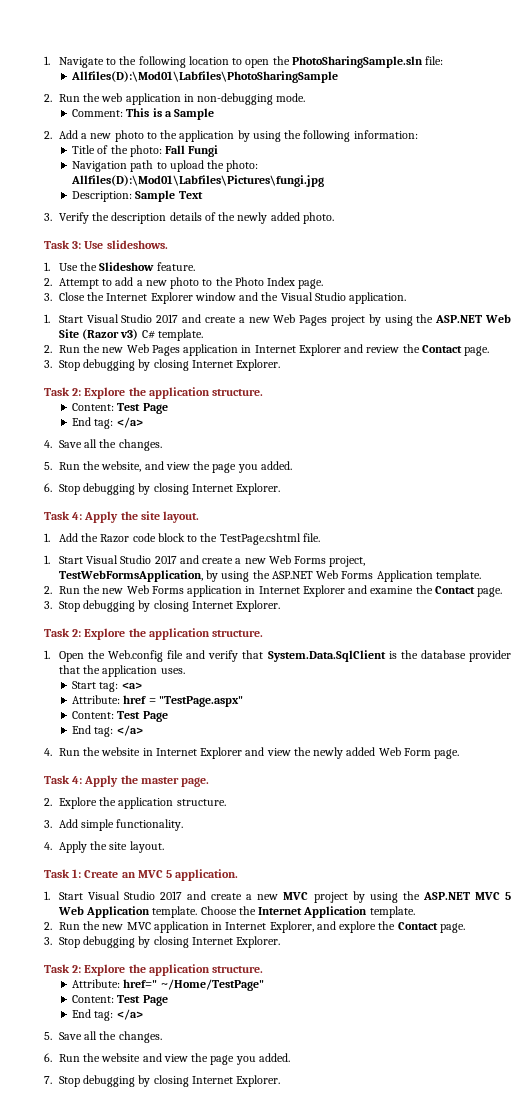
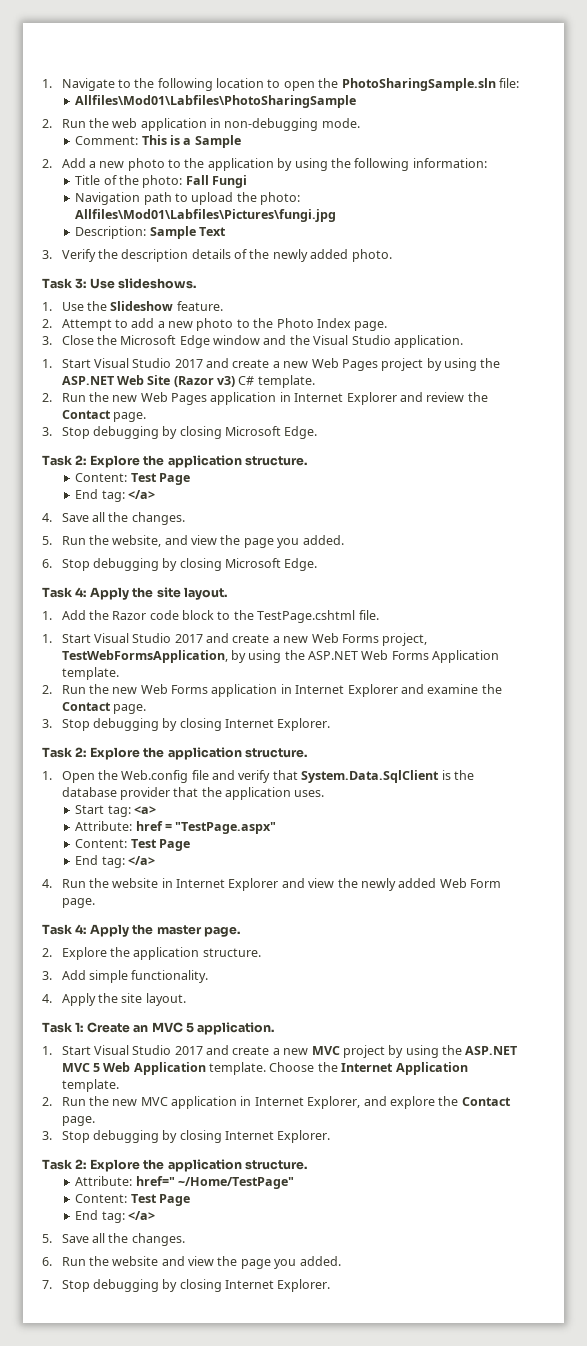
- Allfiles(D):\Mod01\Labfiles\PhotoSharingSample
+ Allfiles\Mod01\Labfiles\PhotoSharingSample
- Navigation path to upload the photo: Allfiles(D):\Mod01\Labfiles\Pictures\fungi.jpg
+ Navigation path to upload the photo: Allfiles\Mod01\Labfiles\Pictures\fungi.jpg
- 3. Close the Internet Explorer window and the Visual Studio application.
+ 3. Close the Microsoft Edge window and the Visual Studio application.
  2. Run the new Web Pages application in Internet Explorer and review the Contact page.
- 3. Stop debugging by closing Internet Explorer.
+ 3. Stop debugging by closing Microsoft Edge.
- 6. Stop debugging by closing Internet Explorer.
+ 6. Stop debugging by closing Microsoft Edge.

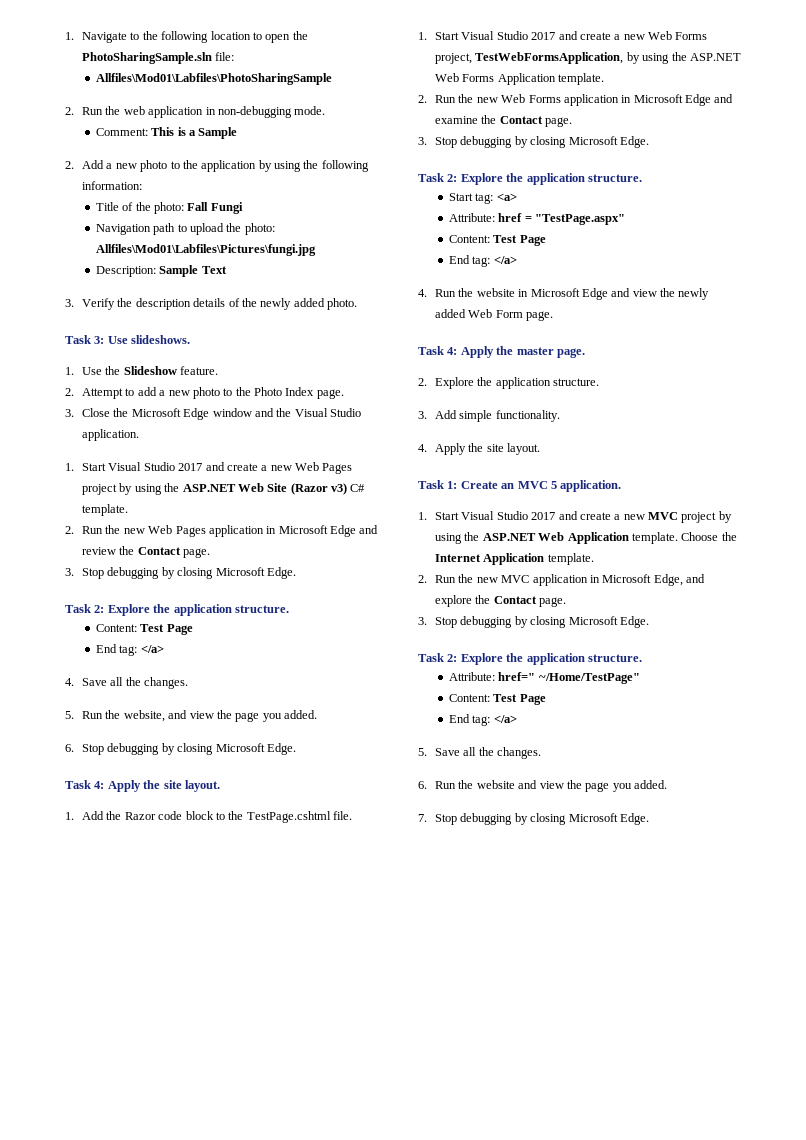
- 2. Run the new Web Pages application in Internet Explorer and review the Contact page.
+ 2. Run the new Web Pages application in Microsoft Edge and review the Contact page.
- 2. Run the new Web Forms application in Internet Explorer and examine the Contact page.
- 3. Stop debugging by closing Internet Explorer.
+ 2. Run the new Web Forms application in Microsoft Edge and examine the Contact page.
+ 3. Stop debugging by closing Microsoft Edge.
  Task 2: Explore the application structure.
- 1. Open the Web.config file and verify that System.Data.SqlClient is the database provider that the application uses.
- 4. Run the website in Internet Explorer and view the newly added Web Form page.
+ 4. Run the website in Microsoft Edge and view the newly added Web Form page.
- 1. Start Visual Studio 2017 and create a new MVC project by using the ASP.NET MVC 5 Web Application template.
+ 1. Start Visual Studio 2017 and create a new MVC project by using the ASP.NET Web Application template.
- 2. Run the new MVC application in Internet Explorer, and explore the Contact page.
- 3. Stop debugging by closing Internet Explorer.
+ 2. Run the new MVC application in Microsoft Edge, and explore the Contact page.
+ 3. Stop debugging by closing Microsoft Edge.
- 7. Stop debugging by closing Internet Explorer.
+ 7. Stop debugging by closing Microsoft Edge.

